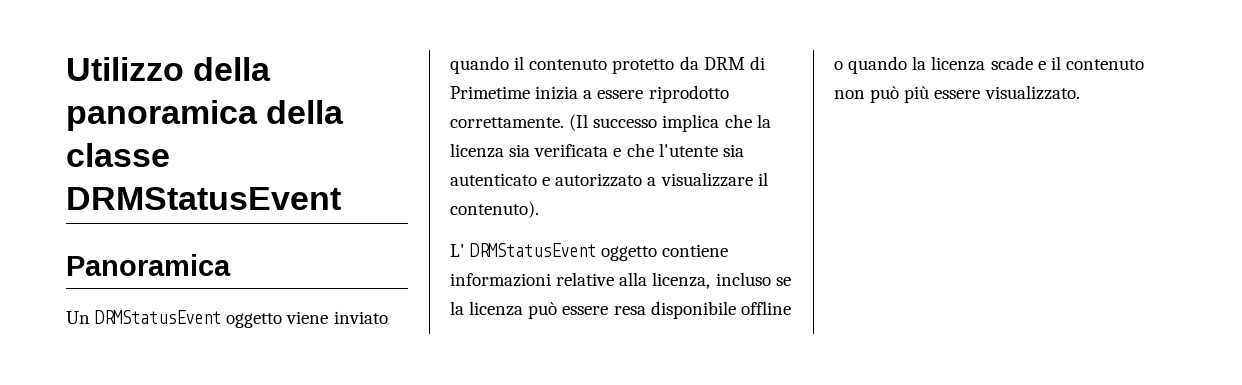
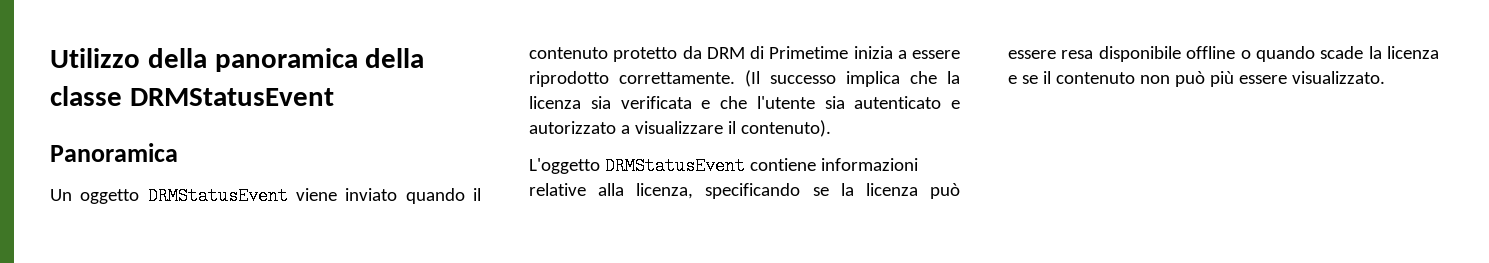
- Un DRMStatusEvent oggetto viene inviato quando il contenuto protetto da DRM di Primetime inizia a essere riprodotto correttamente.
+ Un oggetto DRMStatusEvent viene inviato quando il contenuto protetto da DRM di Primetime inizia a essere riprodotto correttamente.
- L' DRMStatusEvent oggetto contiene informazioni relative alla licenza, incluso se la licenza può essere resa disponibile offline o quando la licenza scade e il contenuto non può più essere visualizzato.
+ L'oggetto DRMStatusEvent contiene informazioni relative alla licenza, specificando se la licenza può essere resa disponibile offline o quando scade la licenza e se il contenuto non può più essere visualizzato.

